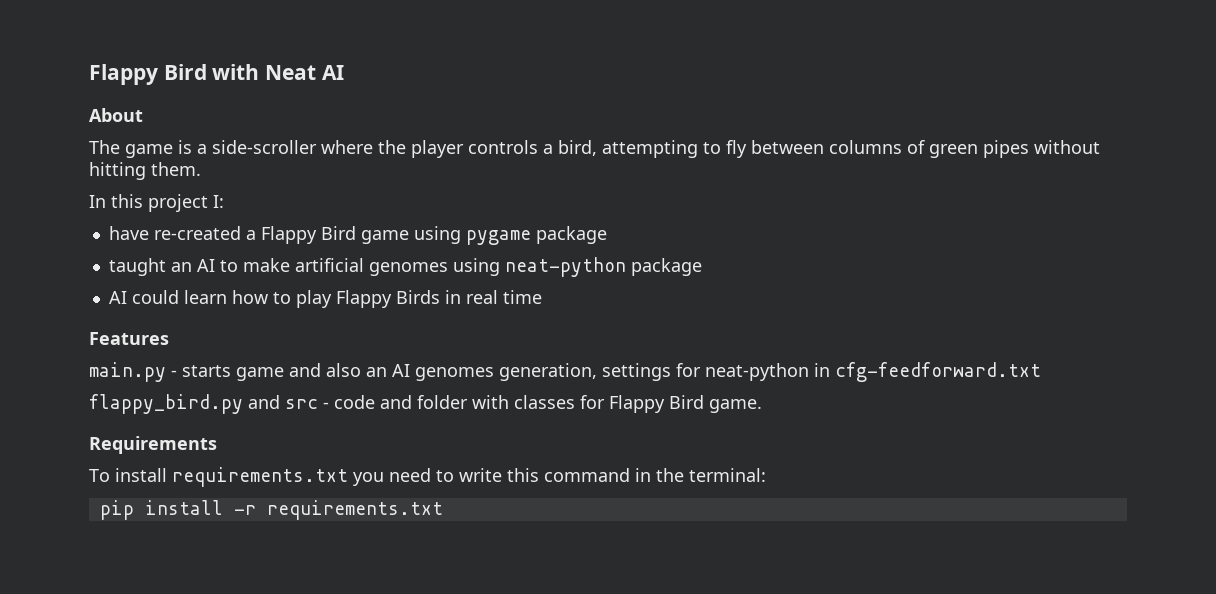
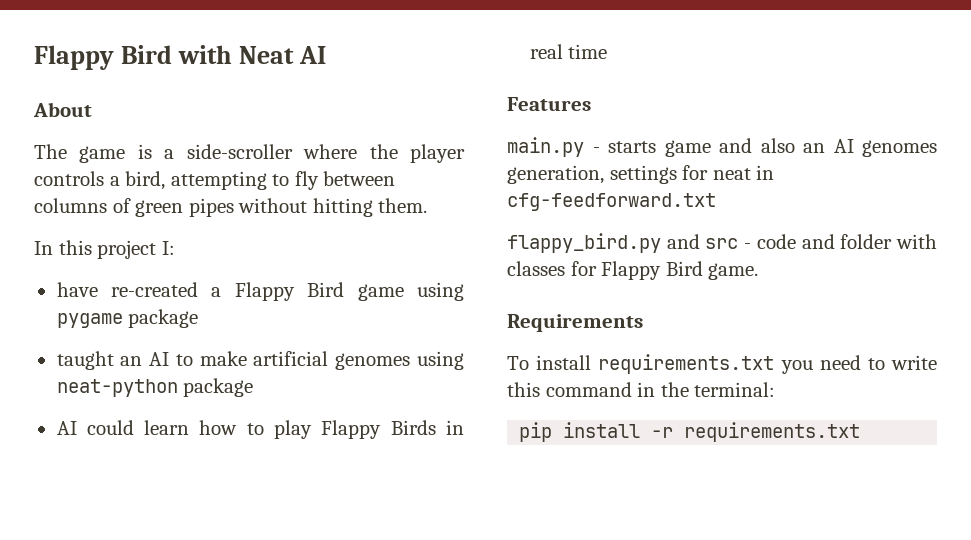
- main.py - starts game and also an AI genomes generation, settings for neat-python in cfg-feedforward.txt
+ main.py - starts game and also an AI genomes generation, settings for neat in cfg-feedforward.txt

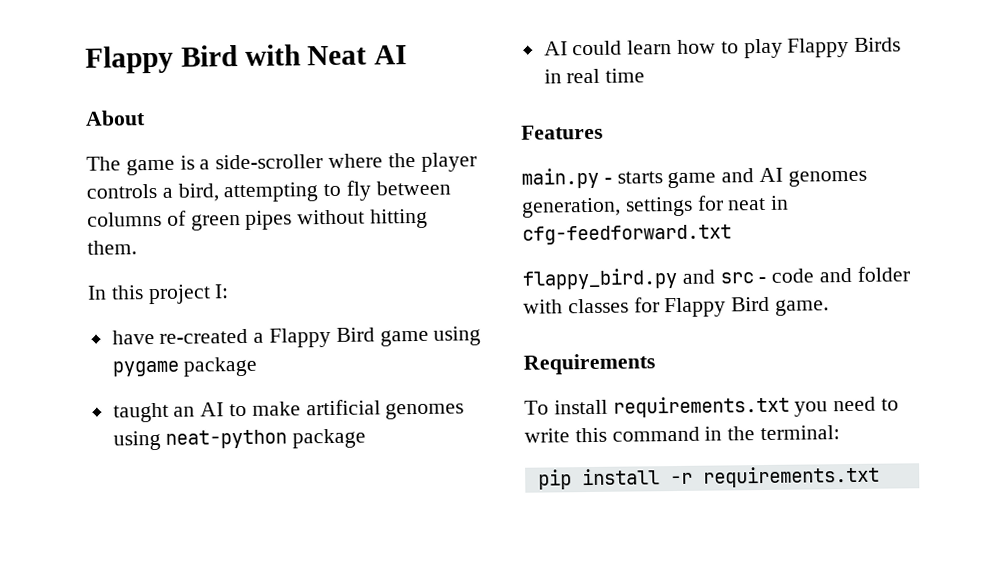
- main.py - starts game and also an AI genomes generation, settings for neat in cfg-feedforward.txt
+ main.py - starts game and AI genomes generation, settings for neat in cfg-feedforward.txt

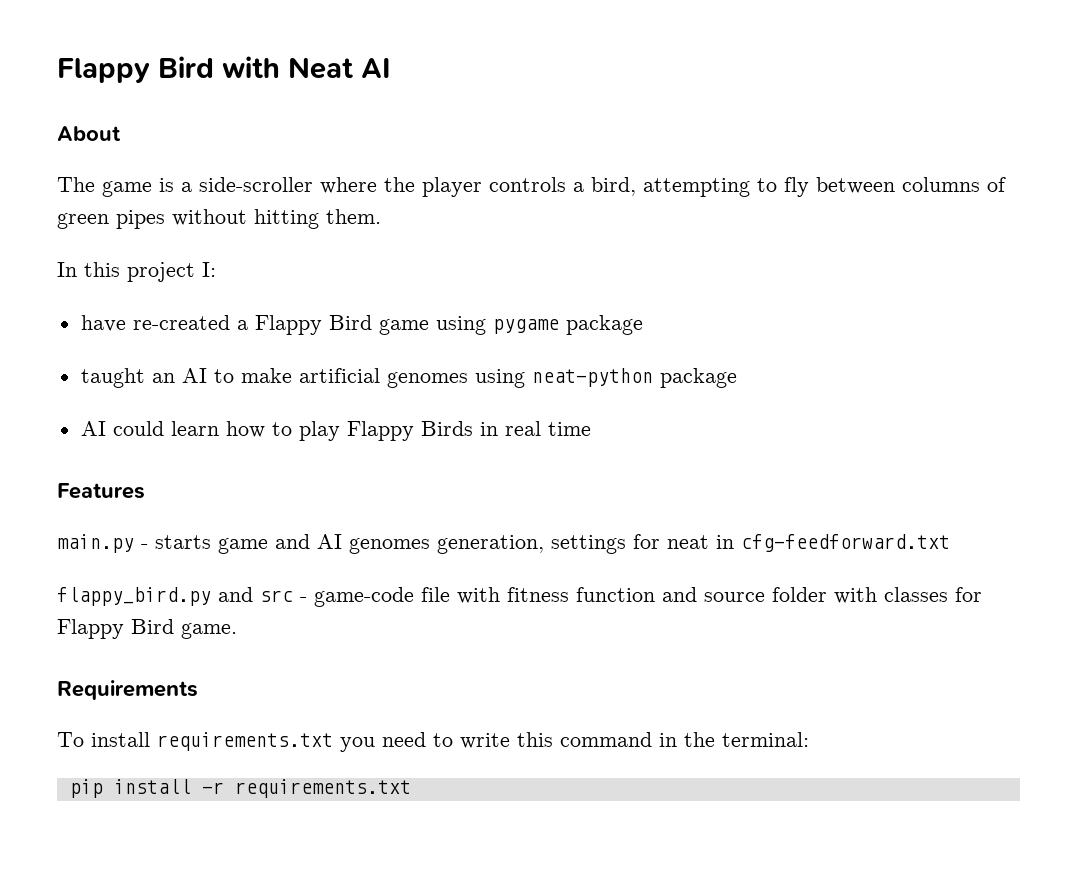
- flappy_bird.py and src - code and folder with classes for Flappy Bird game.
+ flappy_bird.py and src - game-code file with fitness function and source folder with classes for Flappy Bird game.

